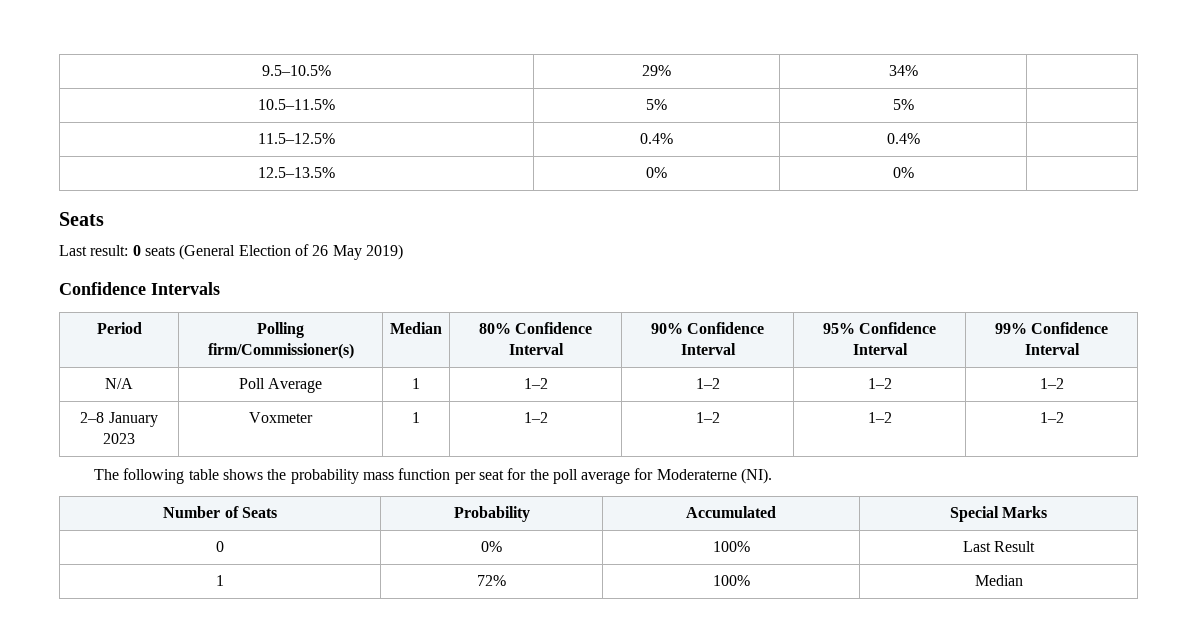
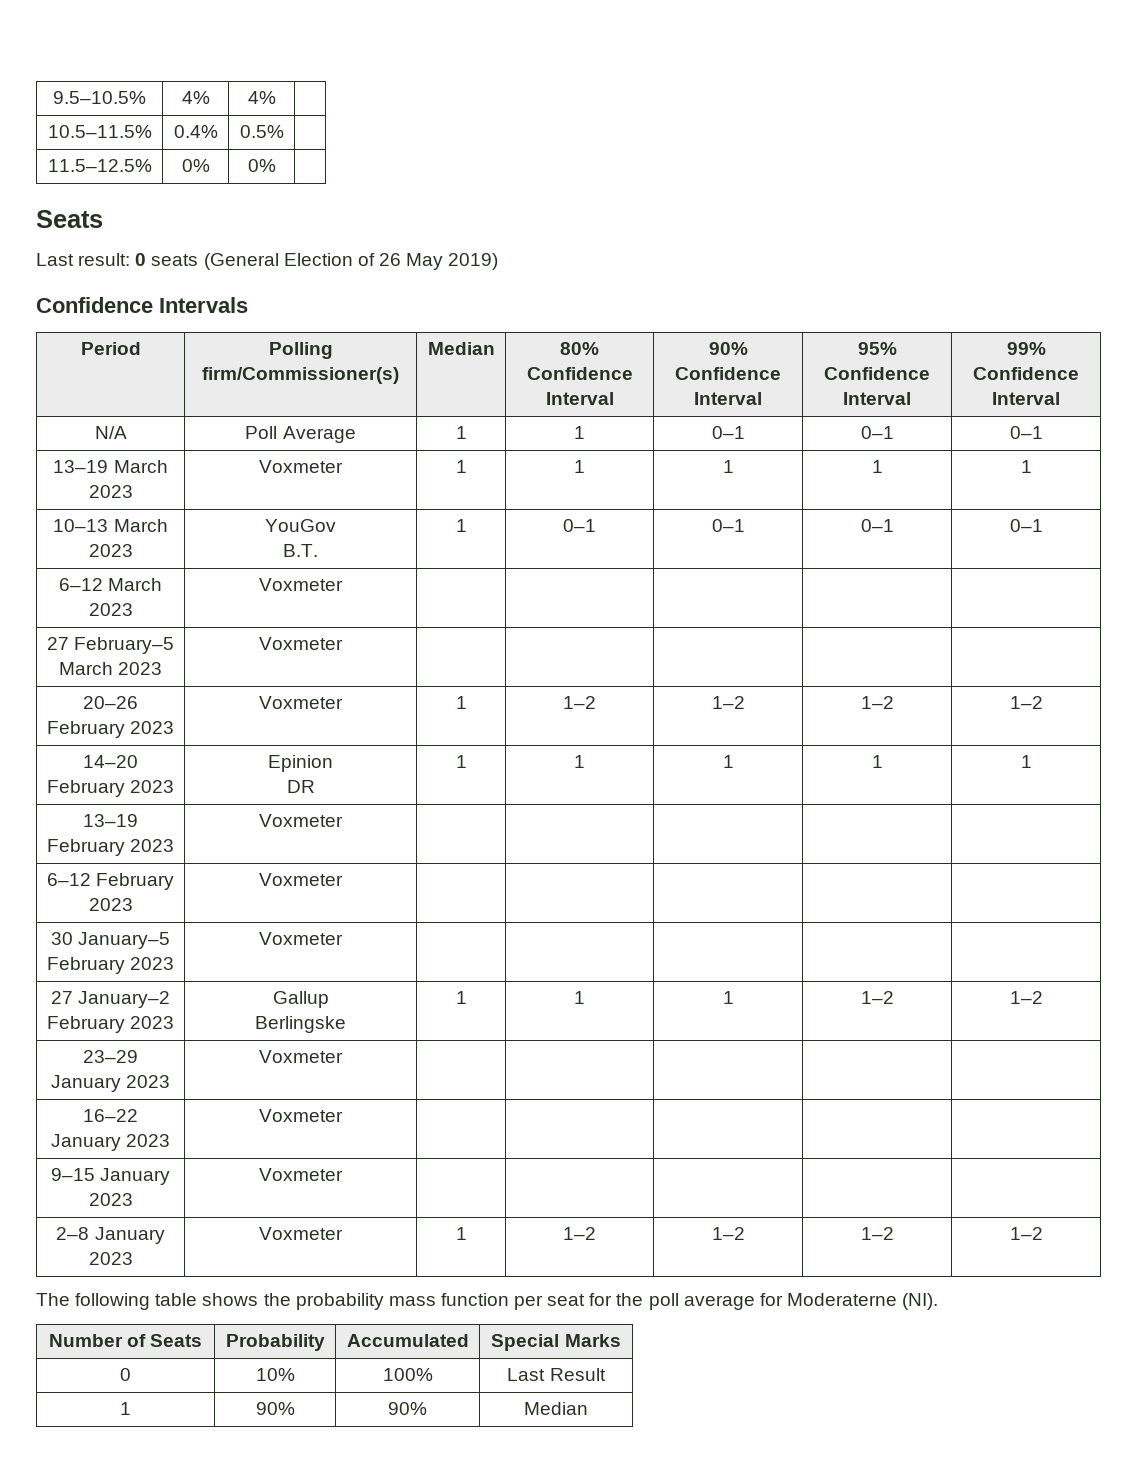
- 9.5–10.5% | 29% | 34% |
+ 9.5–10.5% | 4% | 4% |
- 10.5–11.5% | 5% | 5% |
+ 10.5–11.5% | 0.4% | 0.5% |
- 11.5–12.5% | 0.4% | 0.4% |
- 12.5–13.5% | 0% | 0% |
+ 11.5–12.5% | 0% | 0% |
- N/A | Poll Average | 1 | 1–2 | 1–2 | 1–2 | 1–2
+ N/A | Poll Average | 1 | 1 | 0–1 | 0–1 | 0–1
+ 13–19 March 2023 | Voxmeter | 1 | 1 | 1 | 1 | 1
+ 10–13 March 2023 | YouGov
+ B.T. | 1 | 0–1 | 0–1 | 0–1 | 0–1
+ 6–12 March 2023 | Voxmeter | | | | |
+ 27 February–5 March 2023 | Voxmeter | | | | |
+ 20–26 February 2023 | Voxmeter | 1 | 1–2 | 1–2 | 1–2 | 1–2
+ 14–20 February 2023 | Epinion
+ DR | 1 | 1 | 1 | 1 | 1
+ 13–19 February 2023 | Voxmeter | | | | |
+ 6–12 February 2023 | Voxmeter | | | | |
+ 30 January–5 February 2023 | Voxmeter | | | | |
+ 27 January–2 February 2023 | Gallup
+ Berlingske | 1 | 1 | 1 | 1–2 | 1–2
+ 23–29 January 2023 | Voxmeter | | | | |
+ 16–22 January 2023 | Voxmeter | | | | |
+ 9–15 January 2023 | Voxmeter | | | | |
- 0 | 0% | 100% | Last Result
+ 0 | 10% | 100% | Last Result
- 1 | 72% | 100% | Median
+ 1 | 90% | 90% | Median

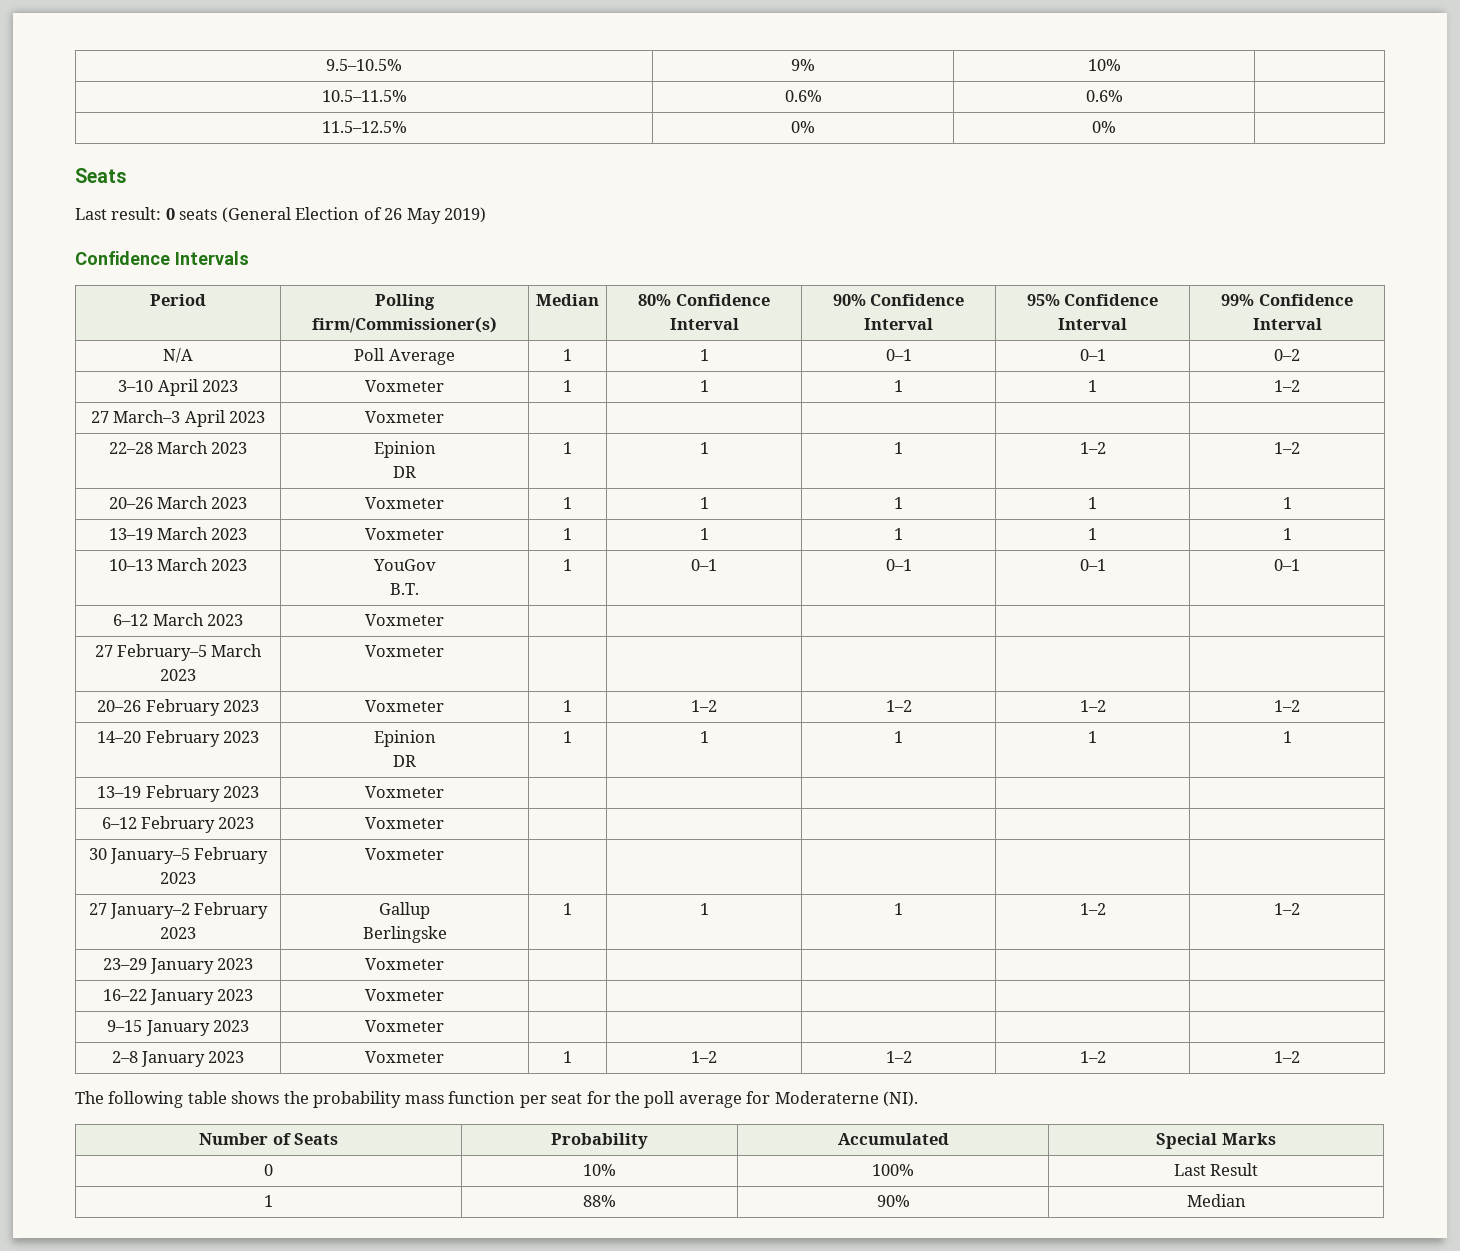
- 9.5–10.5% | 4% | 4% |
+ 9.5–10.5% | 9% | 10% |
- 10.5–11.5% | 0.4% | 0.5% |
+ 10.5–11.5% | 0.6% | 0.6% |
- N/A | Poll Average | 1 | 1 | 0–1 | 0–1 | 0–1
+ N/A | Poll Average | 1 | 1 | 0–1 | 0–1 | 0–2
+ 3–10 April 2023 | Voxmeter | 1 | 1 | 1 | 1 | 1–2
+ 27 March–3 April 2023 | Voxmeter | | | | |
+ 22–28 March 2023 | Epinion
+ DR | 1 | 1 | 1 | 1–2 | 1–2
+ 20–26 March 2023 | Voxmeter | 1 | 1 | 1 | 1 | 1
- 1 | 90% | 90% | Median
+ 1 | 88% | 90% | Median

